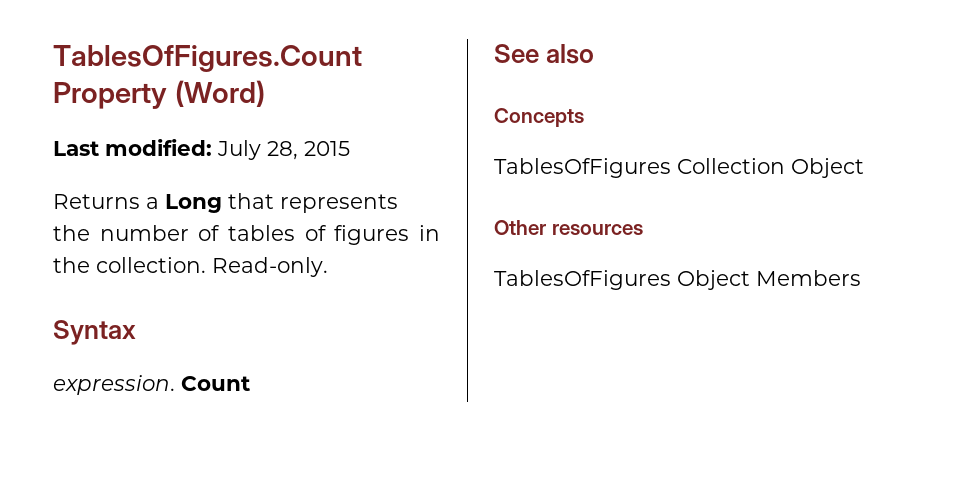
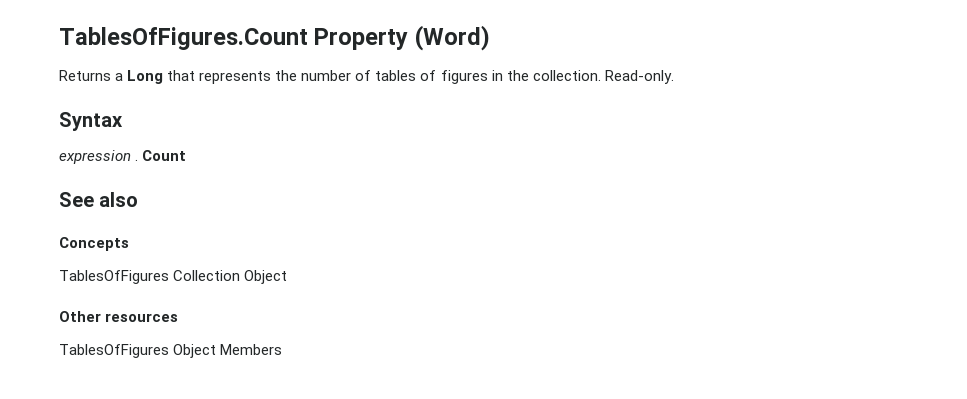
- Last modified: July 28, 2015
- expression.
+ expression .

